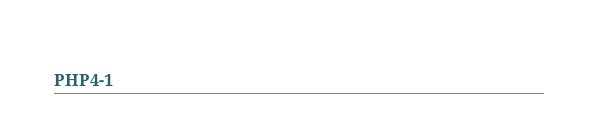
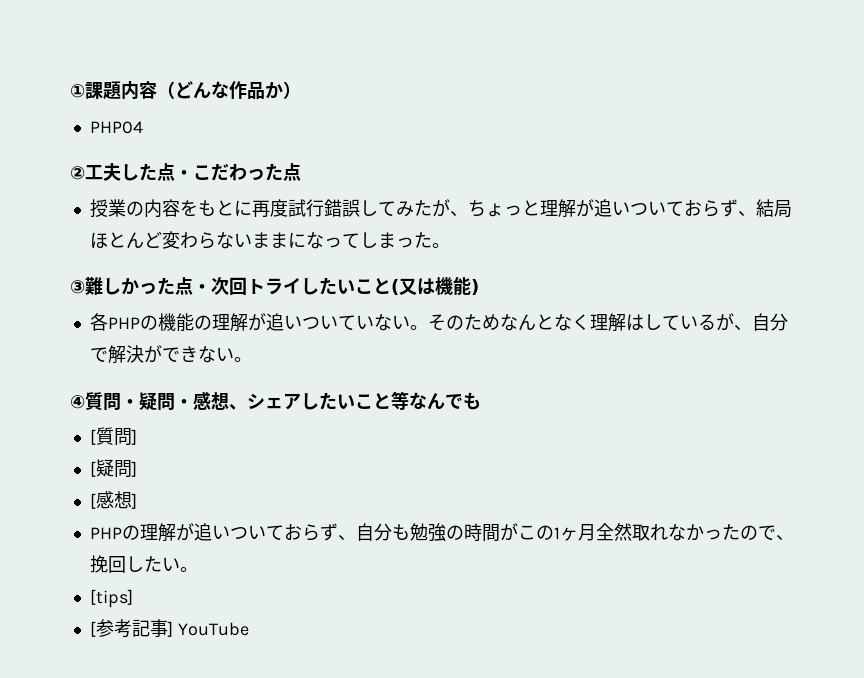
- PHP4-1
+ ①課題内容（どんな作品か）
+ PHP04
+ ②工夫した点・こだわった点
+ 授業の内容をもとに再度試行錯誤してみたが、ちょっと理解が追いついておらず、結局ほとんど変わらないままになってしまった。
+ ③難しかった点・次回トライしたいこと(又は機能)
+ 各PHPの機能の理解が追いついていない。そのためなんとなく理解はしているが、自分で解決ができない。
+ ④質問・疑問・感想、シェアしたいこと等なんでも
+ [質問]
+ [疑問]
+ [感想]
+ PHPの理解が追いついておらず、自分も勉強の時間がこの1ヶ月全然取れなかったので、挽回したい。
+ [tips]
+ [参考記事] YouTube

